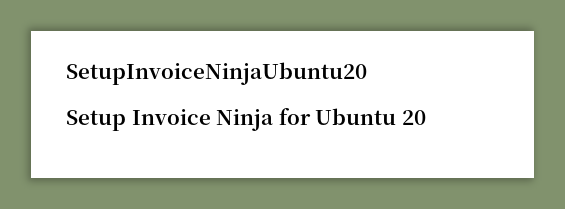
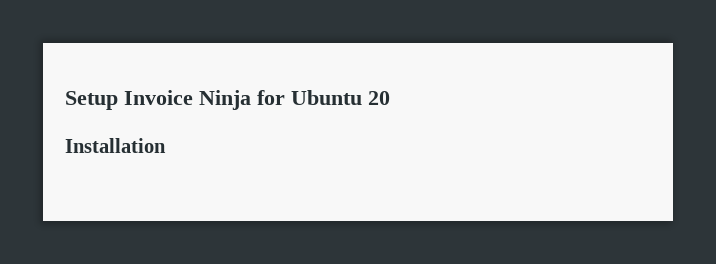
- SetupInvoiceNinjaUbuntu20
+ Installation

